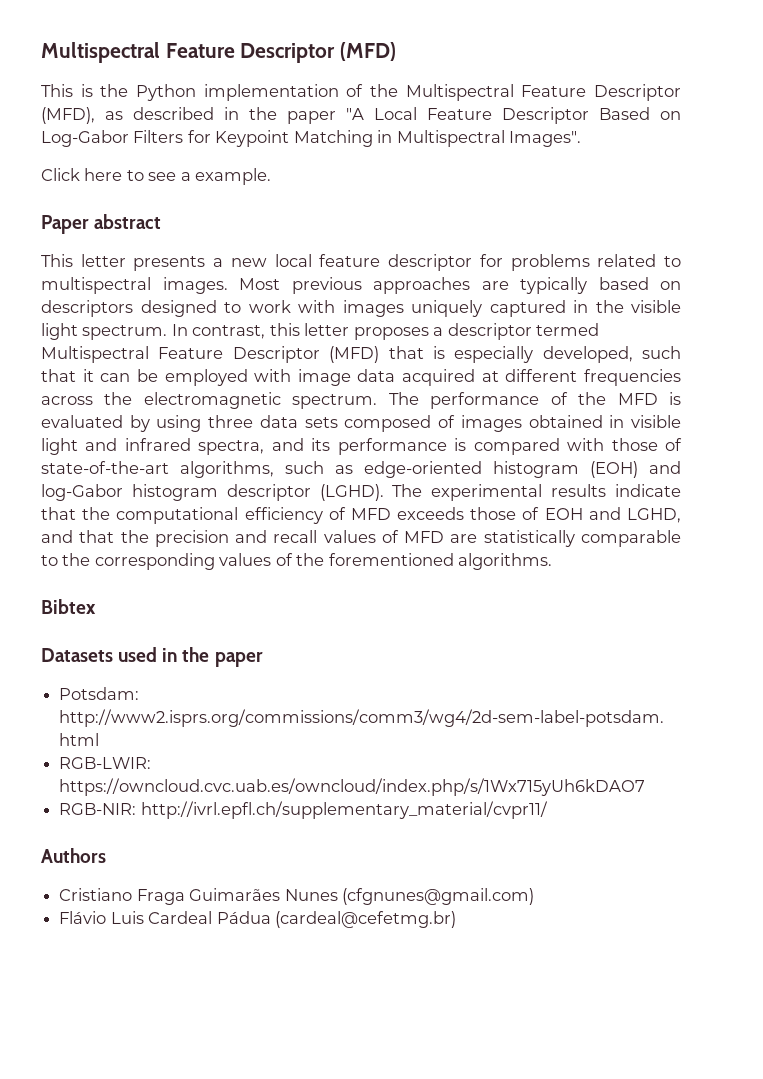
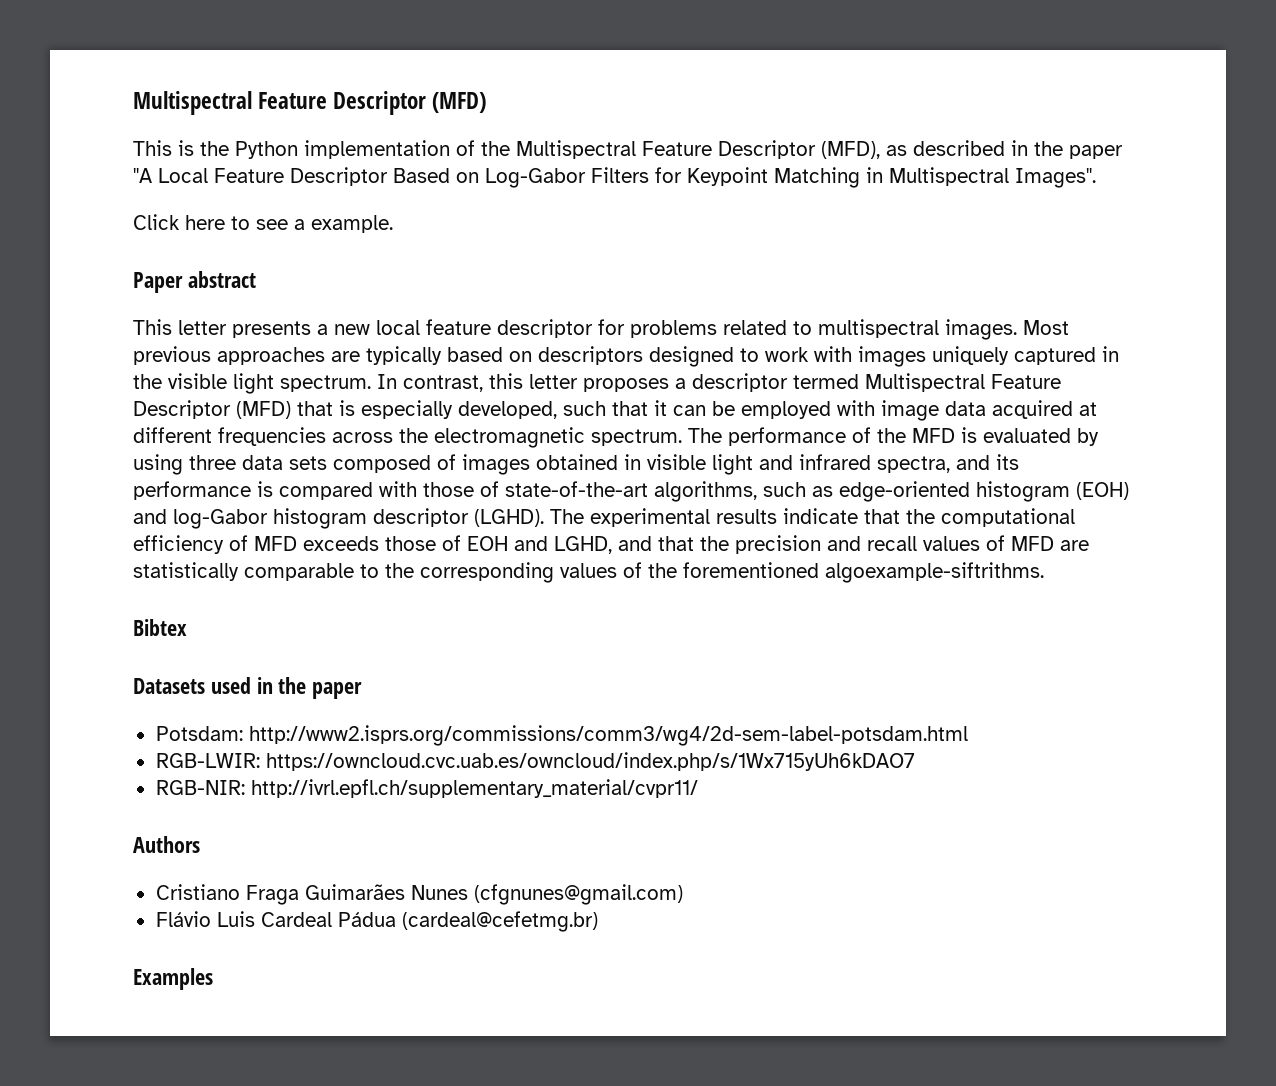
- The experimental results indicate that the computational efficiency of MFD exceeds those of EOH and LGHD, and that the precision and recall values of MFD are statistically comparable to the corresponding values of the forementioned algorithms.
+ The experimental results indicate that the computational efficiency of MFD exceeds those of EOH and LGHD, and that the precision and recall values of MFD are statistically comparable to the corresponding values of the forementioned algoexample-siftrithms.
+ Examples

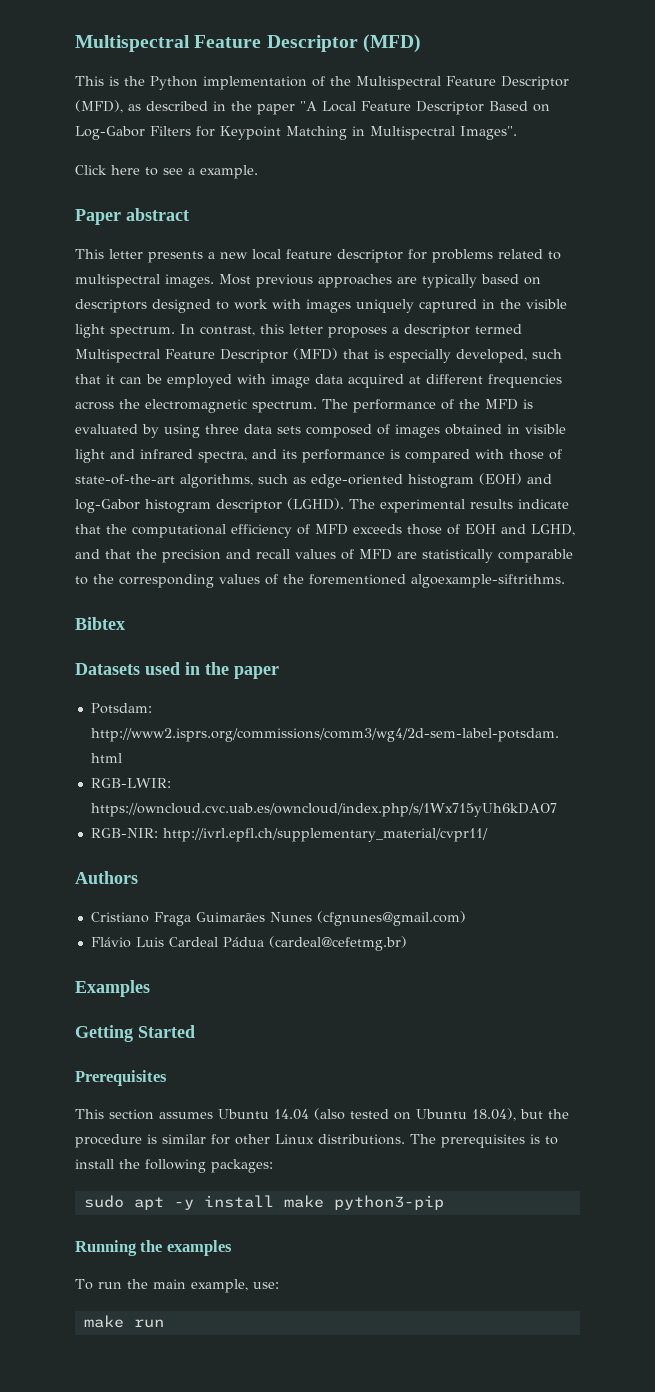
+ Getting Started
+ Prerequisites
+ This section assumes Ubuntu 14.04 (also tested on Ubuntu 18.04), but the procedure is similar for other Linux distributions. The prerequisites is to install the following packages:
+ sudo apt -y install make python3-pip
+ Running the examples
+ To run the main example, use:
+ make run

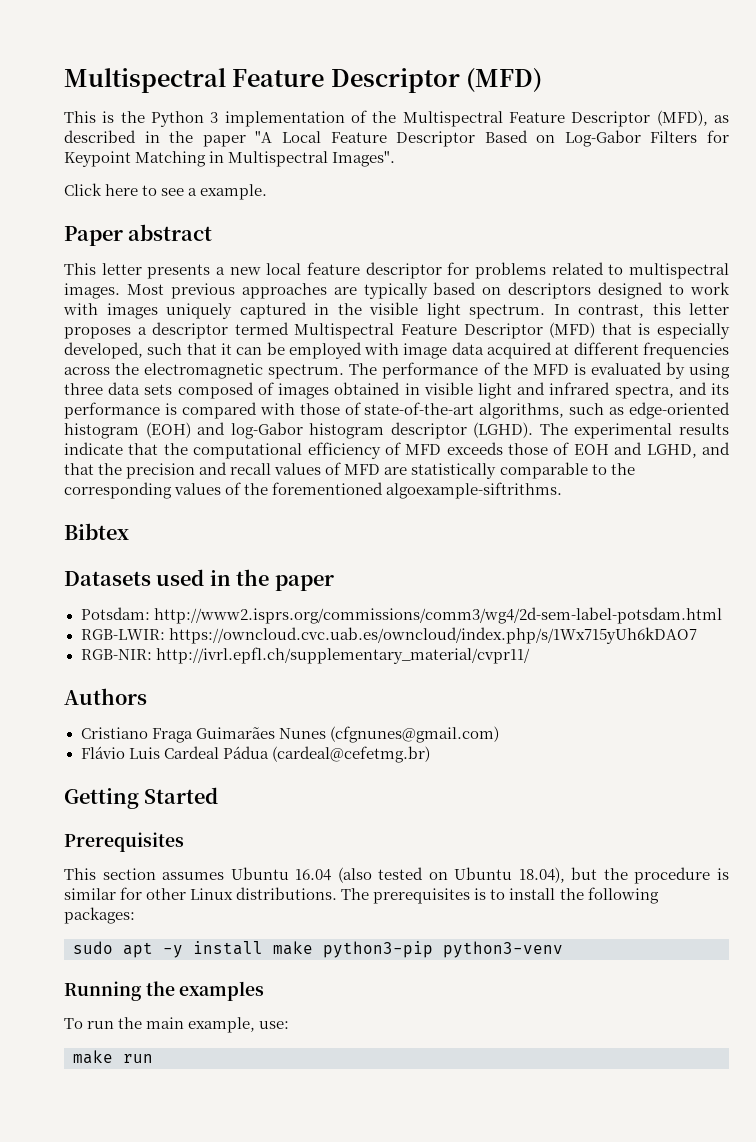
- This is the Python implementation of the Multispectral Feature Descriptor (MFD), as described in the paper "A Local Feature Descriptor Based on Log-Gabor Filters for Keypoint Matching in Multispectral Images".
+ This is the Python 3 implementation of the Multispectral Feature Descriptor (MFD), as described in the paper "A Local Feature Descriptor Based on Log-Gabor Filters for Keypoint Matching in Multispectral Images".
- Examples
- This section assumes Ubuntu 14.04 (also tested on Ubuntu 18.04), but the procedure is similar for other Linux distributions.
+ This section assumes Ubuntu 16.04 (also tested on Ubuntu 18.04), but the procedure is similar for other Linux distributions.
- sudo apt -y install make python3-pip
+ sudo apt -y install make python3-pip python3-venv

